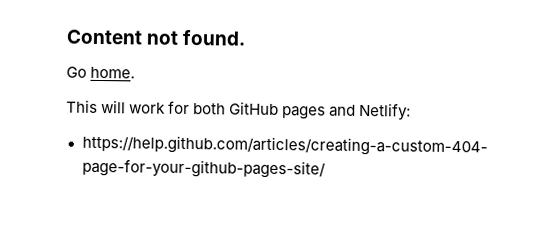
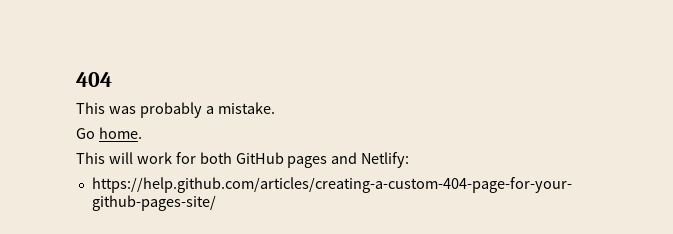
- Content not found.
+ 404
+ This was probably a mistake.

